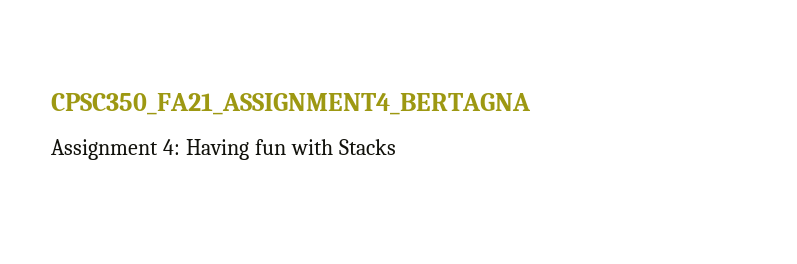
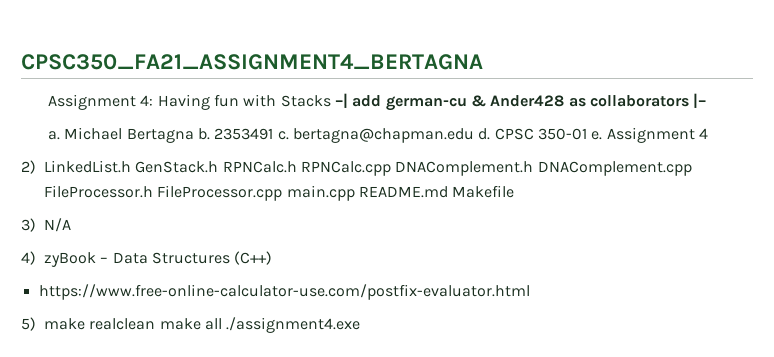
- Assignment 4: Having fun with Stacks
+ Assignment 4: Having fun with Stacks –| add german-cu & Ander428 as collaborators |–
+ a. Michael Bertagna b. 2353491 c. bertagna@chapman.edu d. CPSC 350-01 e. Assignment 4
+ 2) LinkedList.h GenStack.h RPNCalc.h RPNCalc.cpp DNAComplement.h DNAComplement.cpp FileProcessor.h FileProcessor.cpp main.cpp README.md Makefile
+ 3) N/A
+ 4) zyBook – Data Structures (C++)
+ https://www.free-online-calculator-use.com/postfix-evaluator.html
+ 5) make realclean make all ./assignment4.exe

